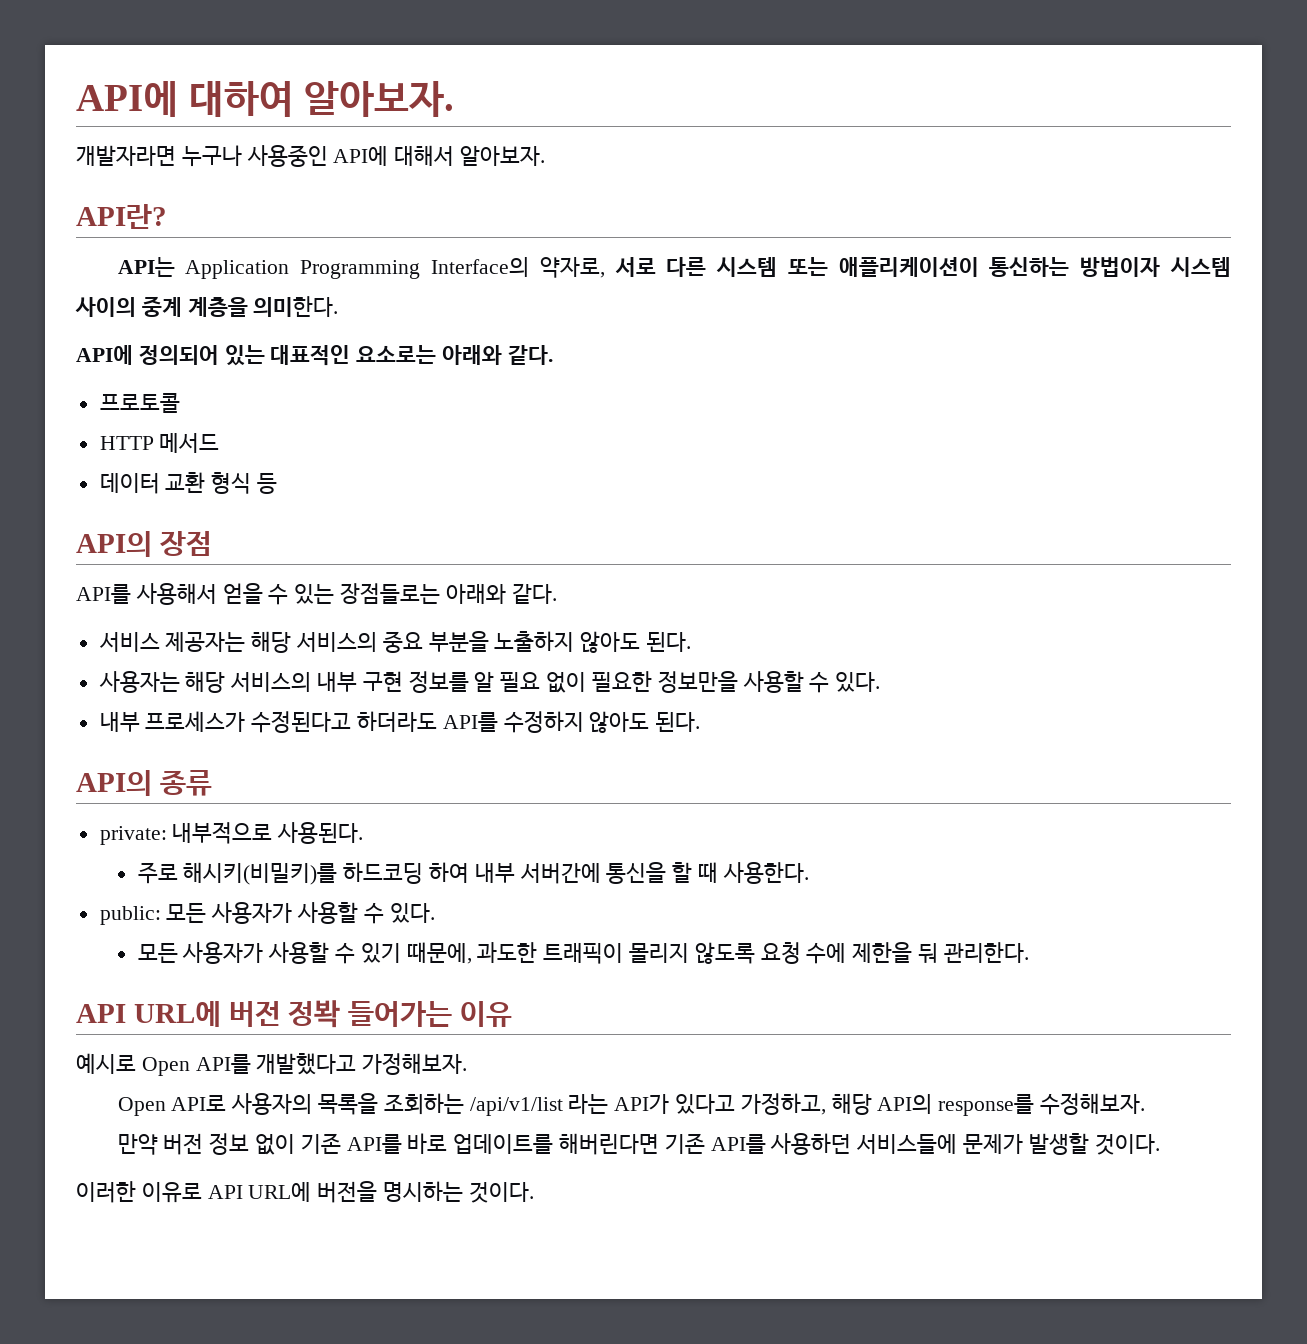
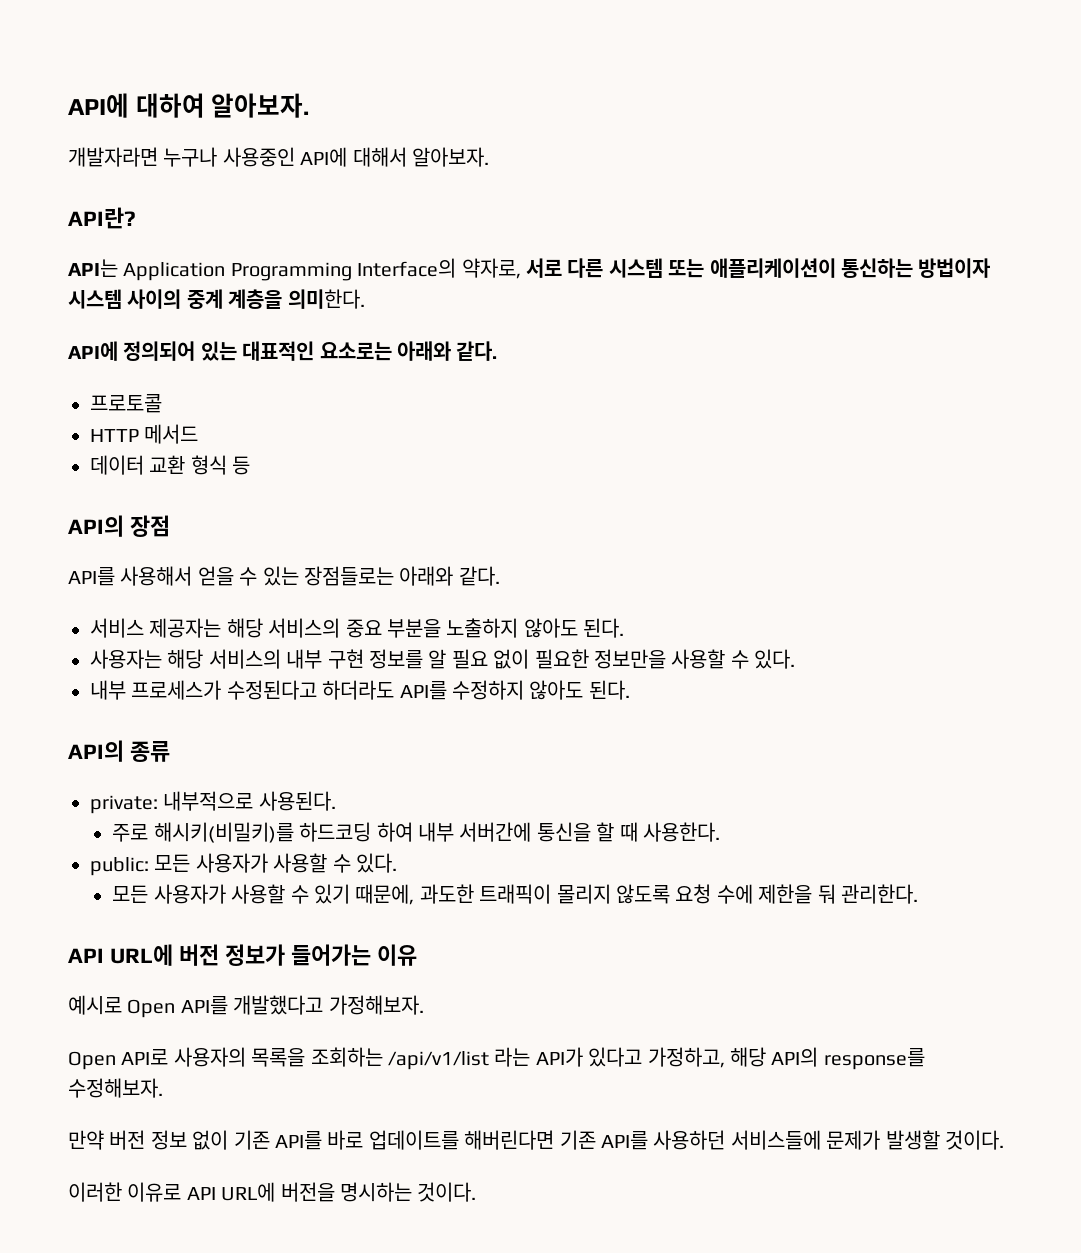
- API URL에 버전 정봑 들어가는 이유
+ API URL에 버전 정보가 들어가는 이유

